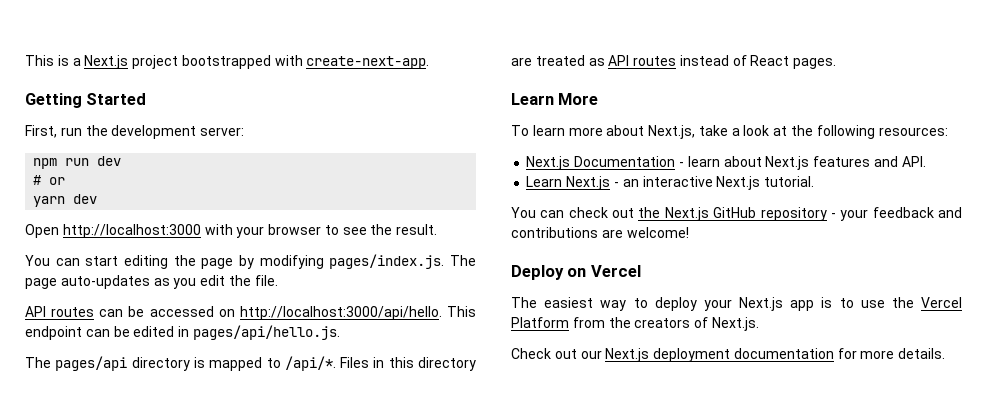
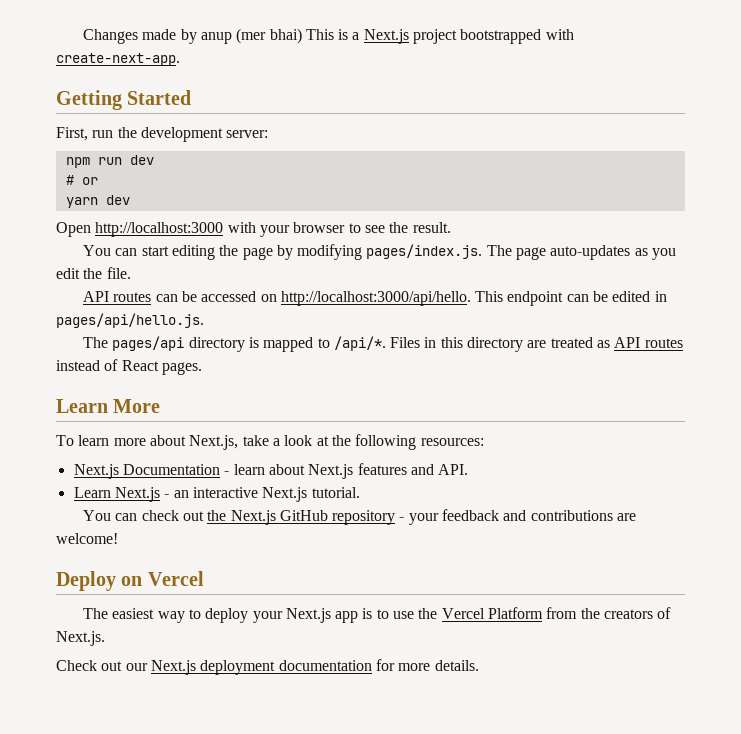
- This is a Next.js project bootstrapped with create-next-app.
+ Changes made by anup (mer bhai) This is a Next.js project bootstrapped with create-next-app.

